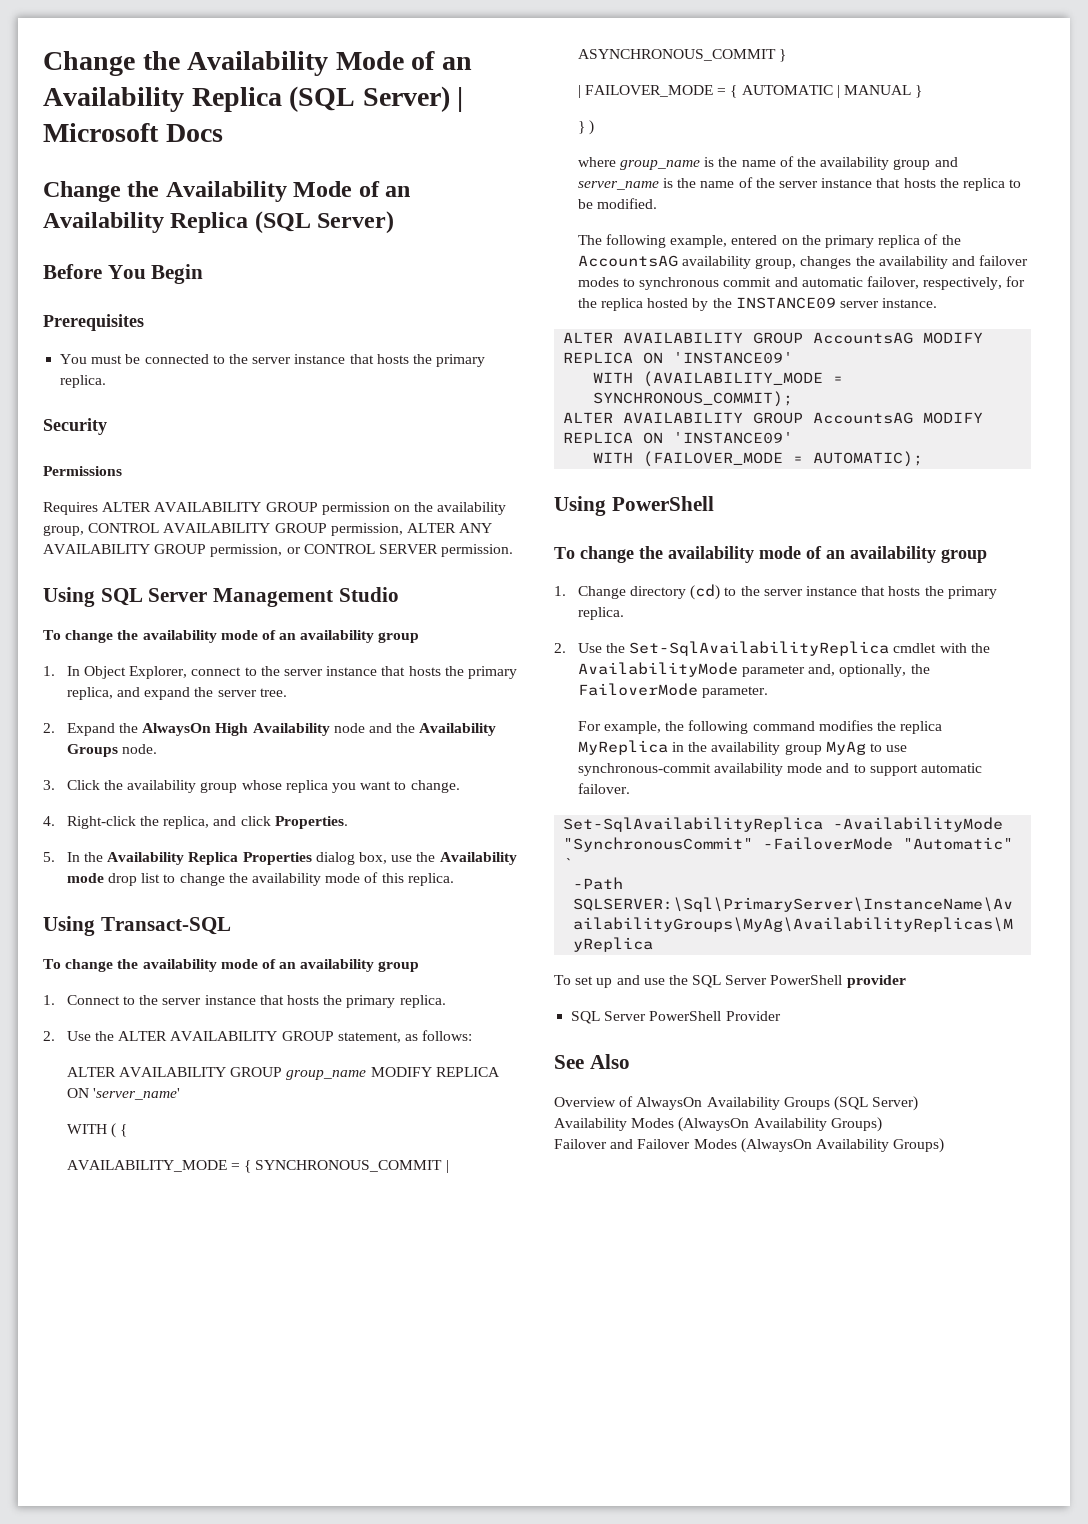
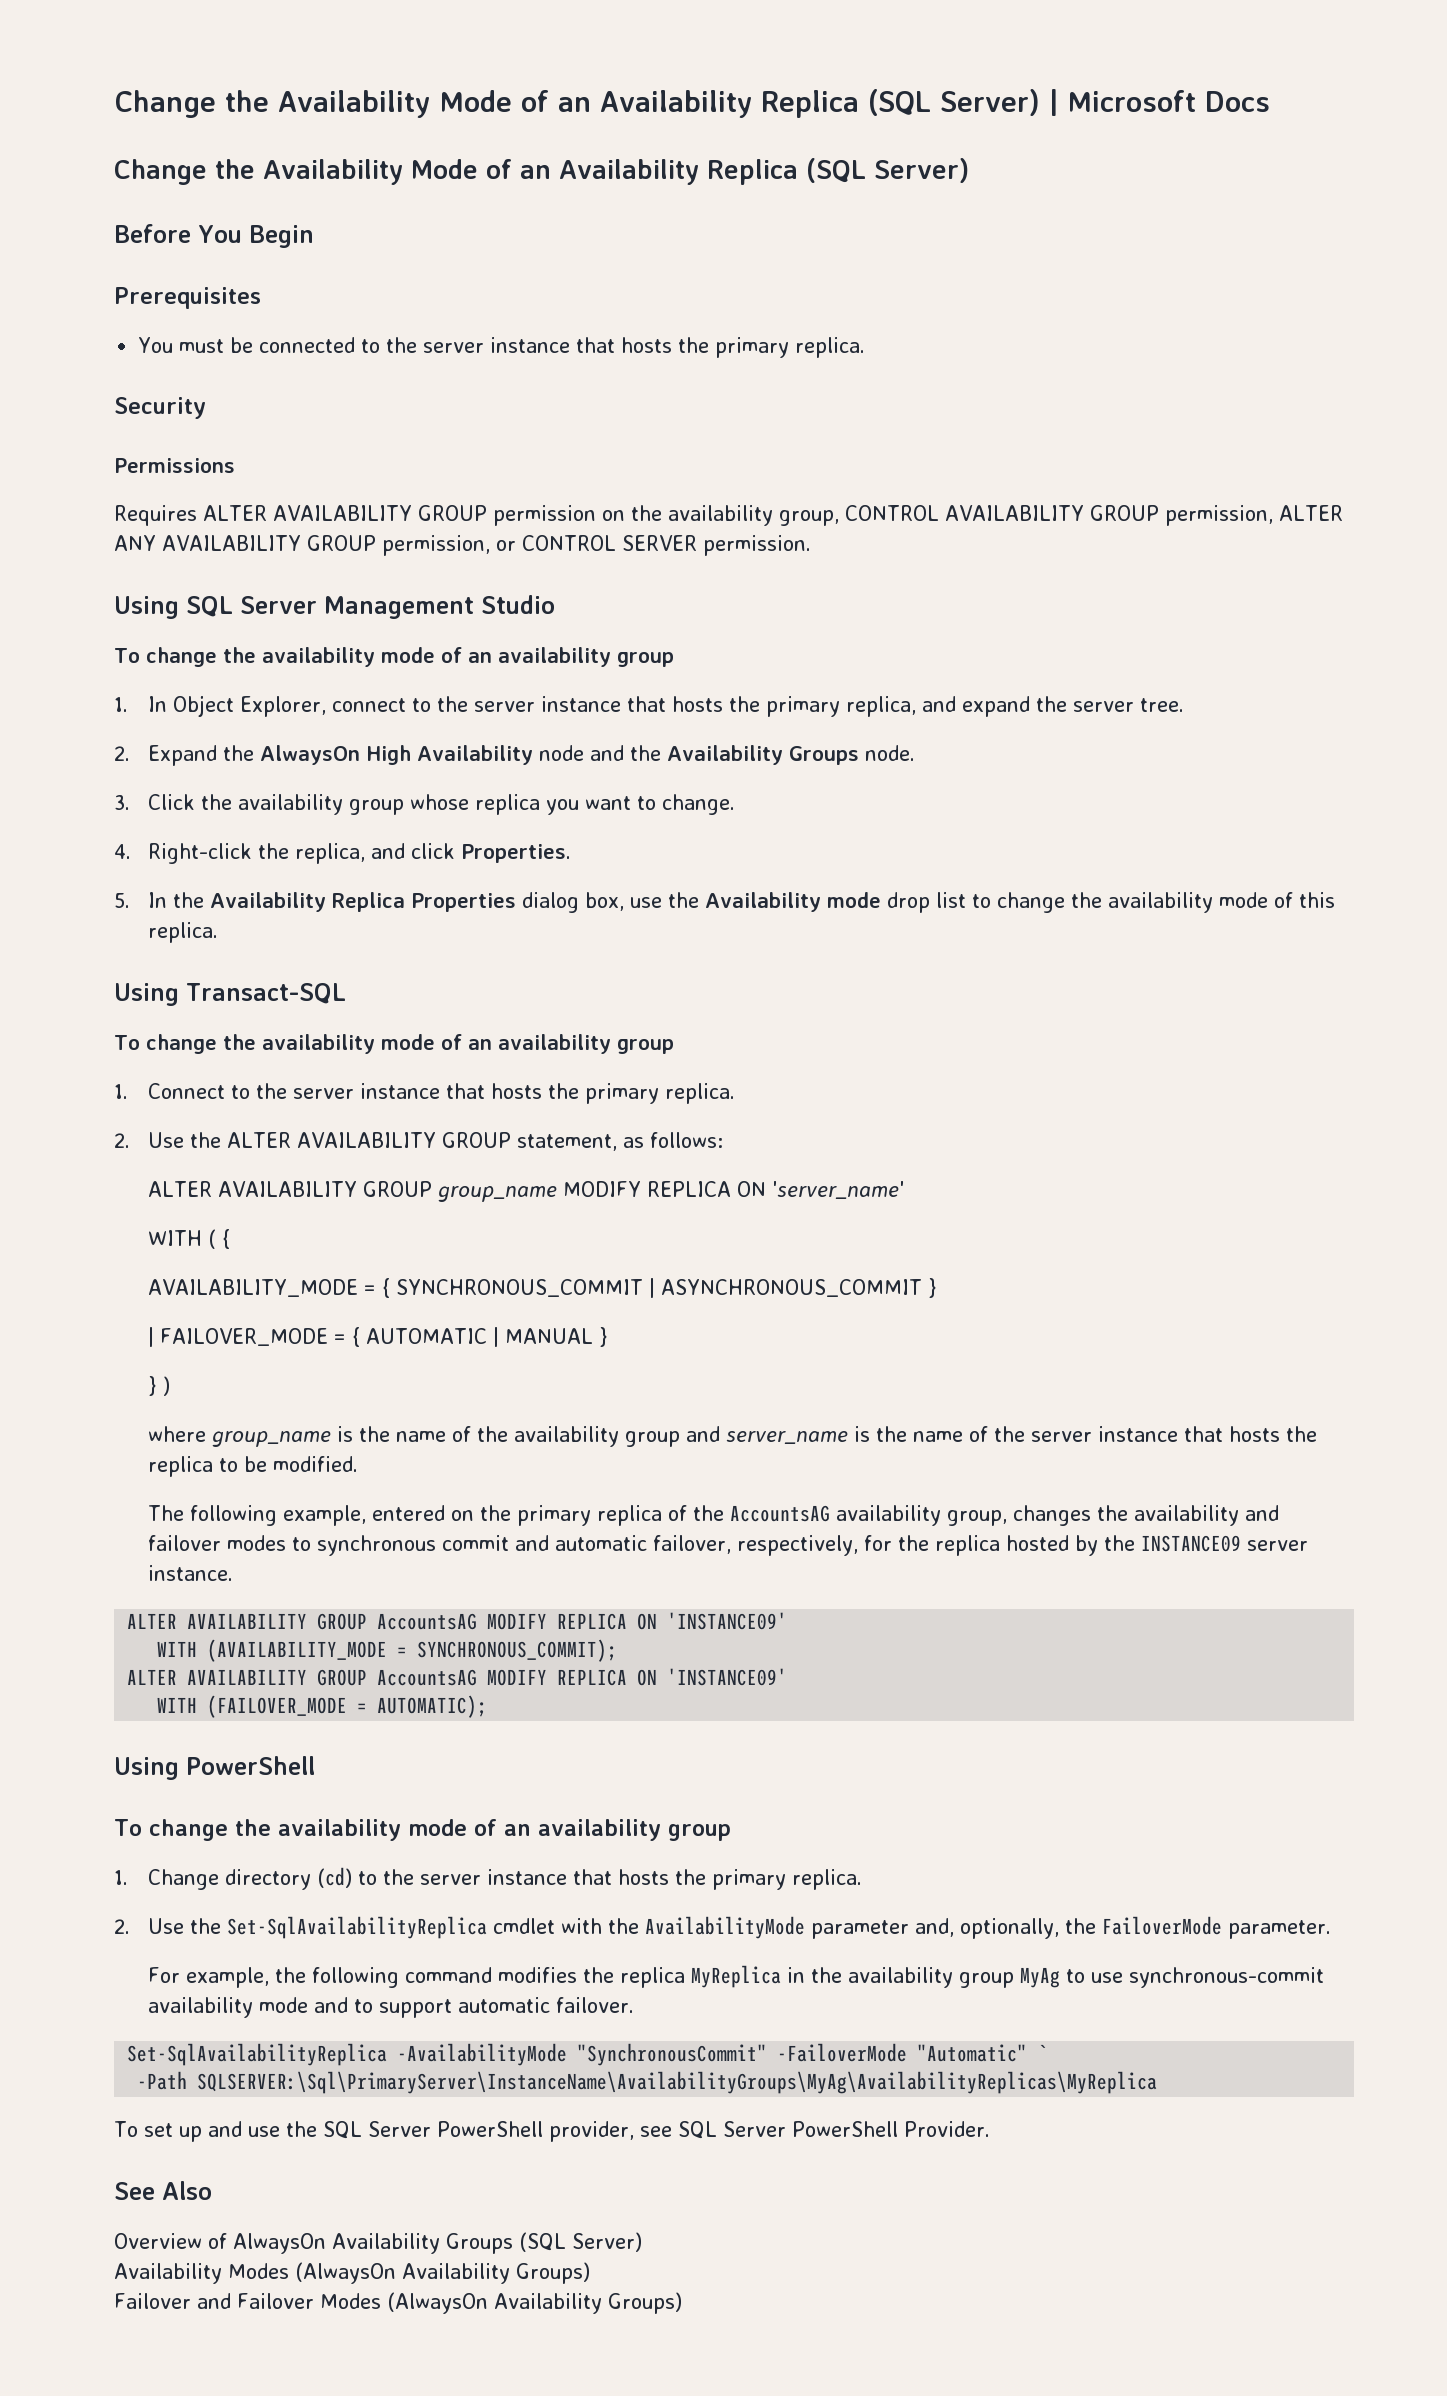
- To set up and use the SQL Server PowerShell provider
- SQL Server PowerShell Provider
+ To set up and use the SQL Server PowerShell provider, see SQL Server PowerShell Provider.

